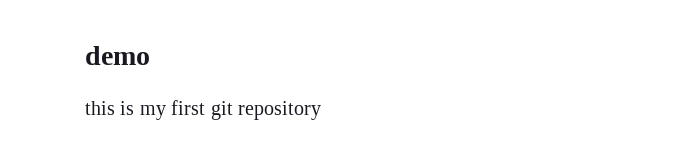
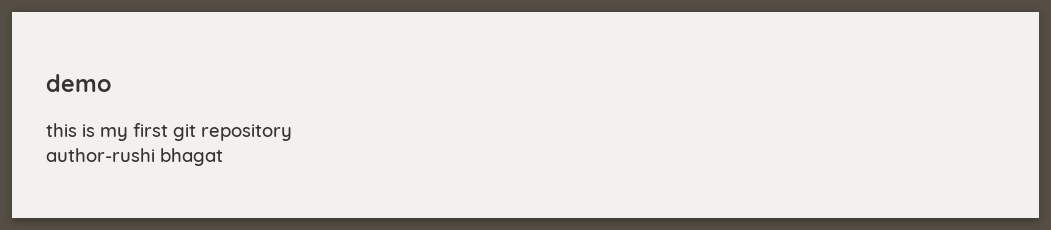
+ author-rushi bhagat

